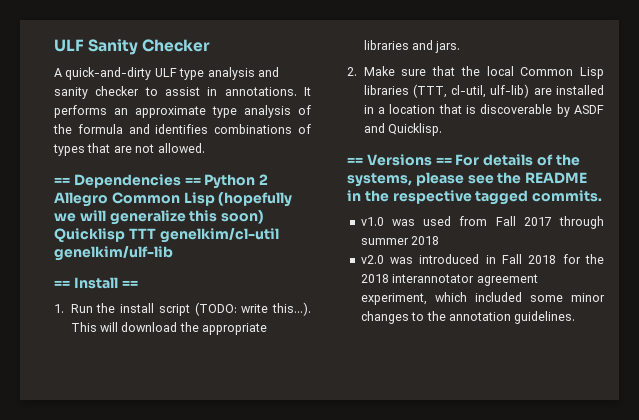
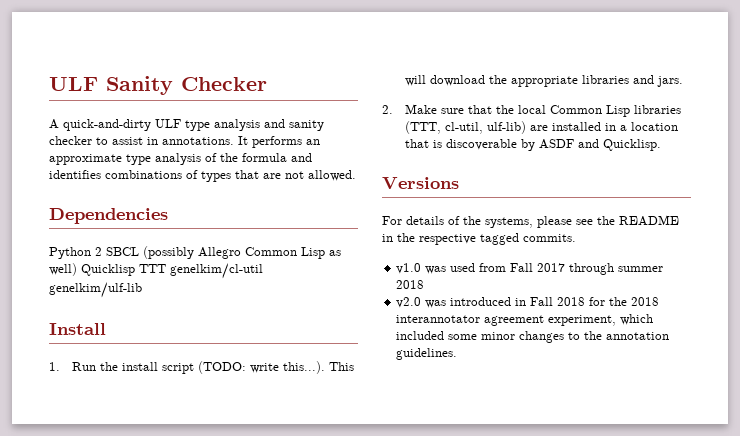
- == Dependencies == Python 2 Allegro Common Lisp (hopefully we will generalize this soon) Quicklisp TTT genelkim/cl-util genelkim/ulf-lib
+ Dependencies
+ Python 2 SBCL (possibly Allegro Common Lisp as well) Quicklisp TTT genelkim/cl-util genelkim/ulf-lib
- == Install ==
+ Install
- == Versions == For details of the systems, please see the README in the respective tagged commits.
+ Versions
+ For details of the systems, please see the README in the respective tagged commits.

